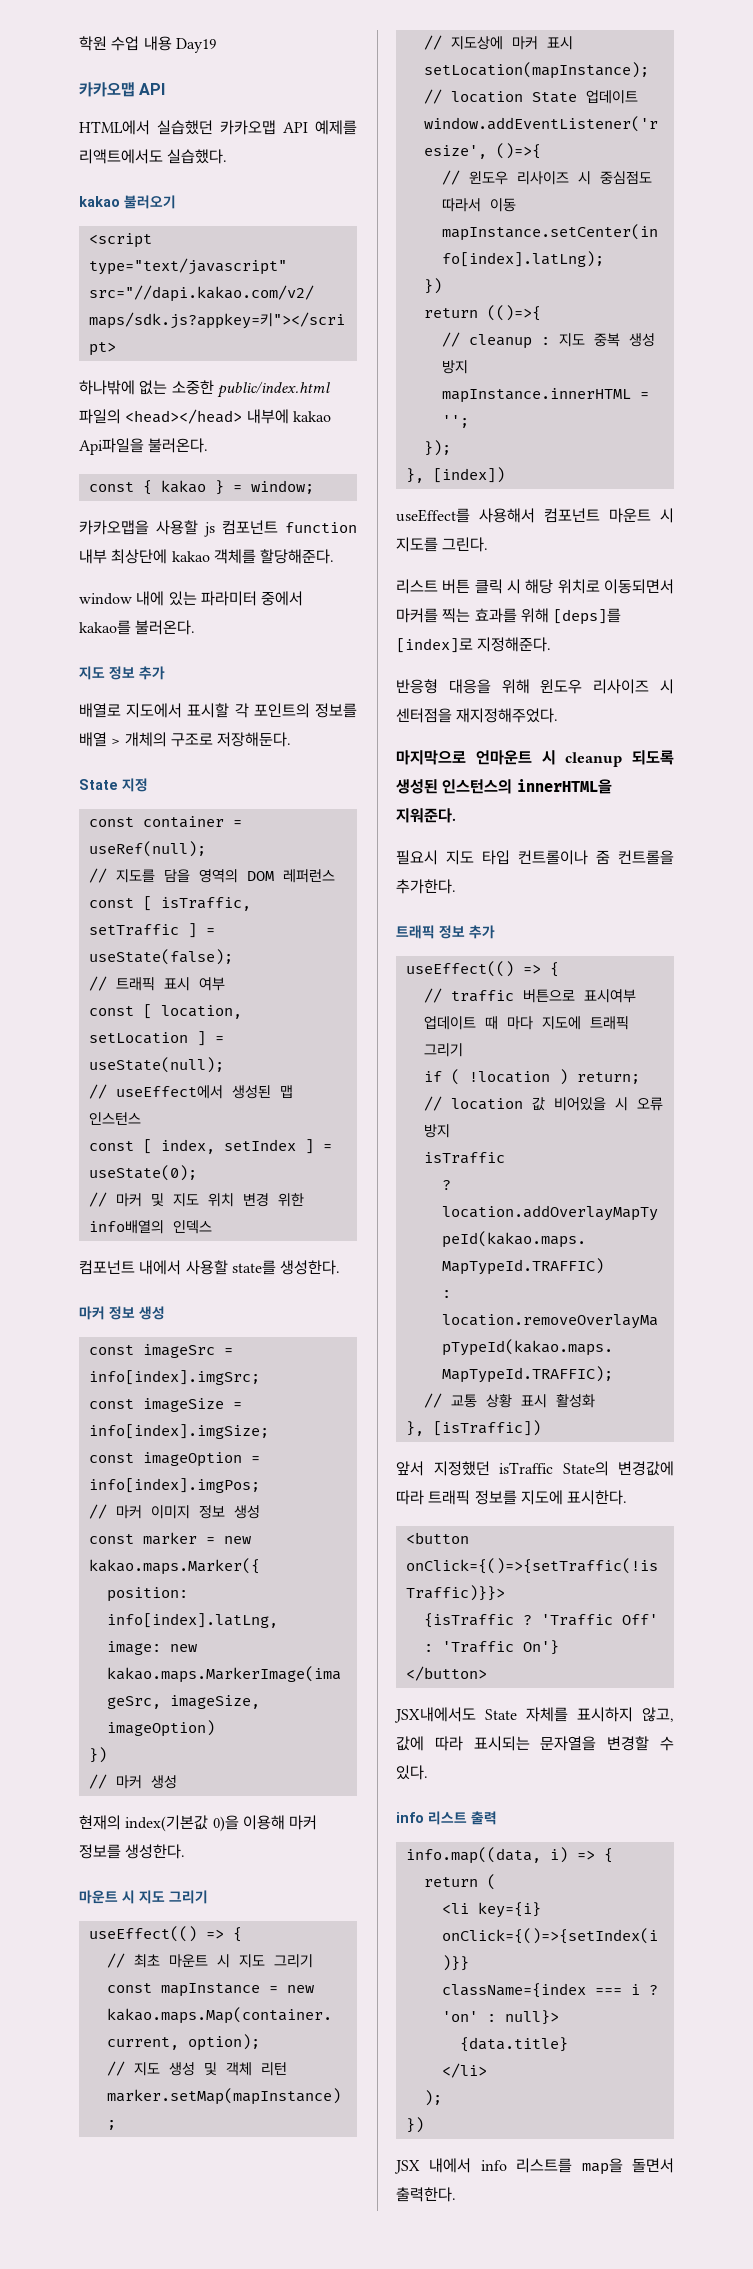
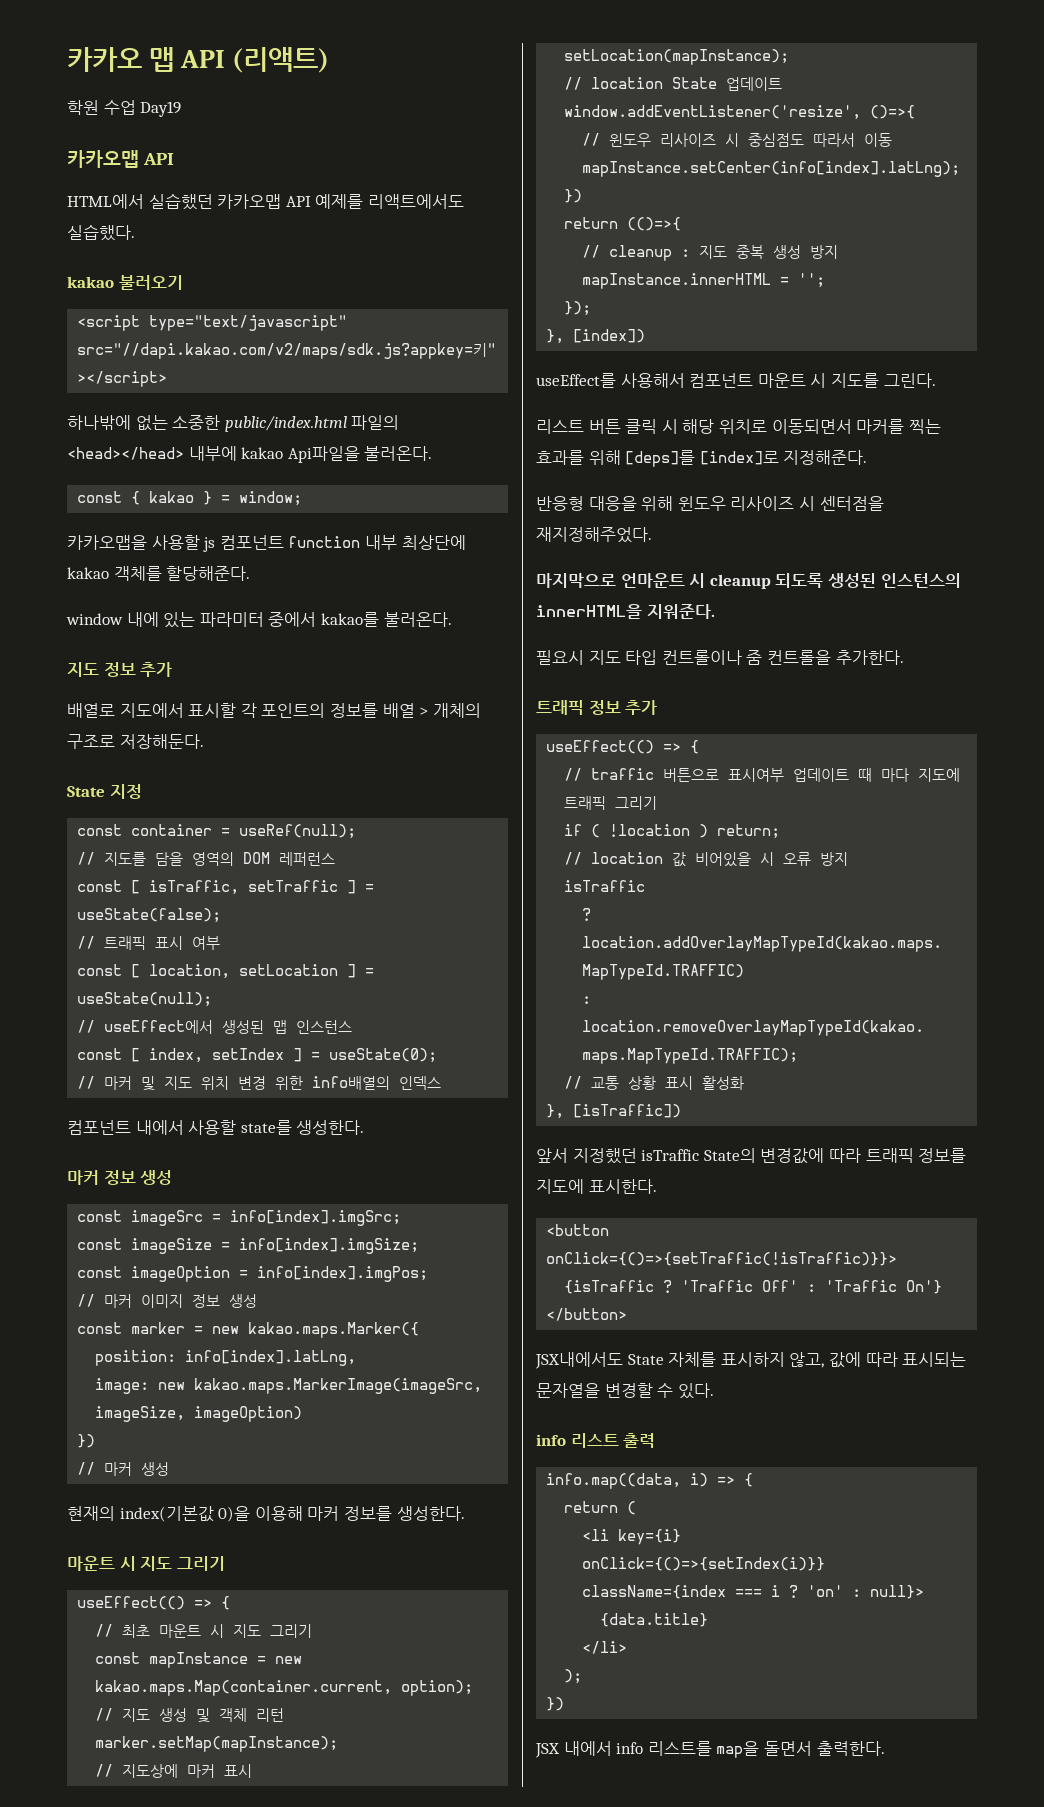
+ 카카오 맵 API (리액트)
- 학원 수업 내용 Day19
+ 학원 수업 Day19

